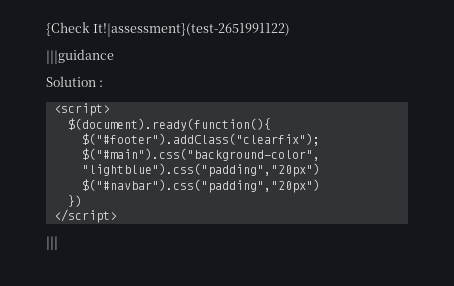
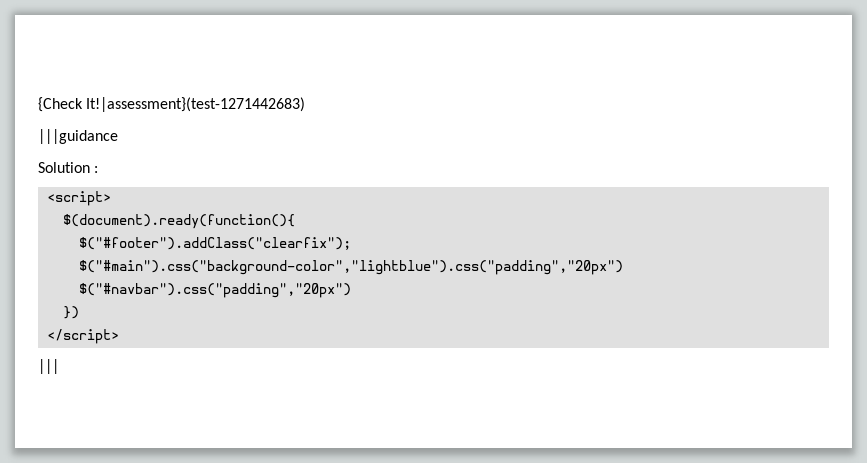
- {Check It!|assessment}(test-2651991122)
+ {Check It!|assessment}(test-1271442683)

